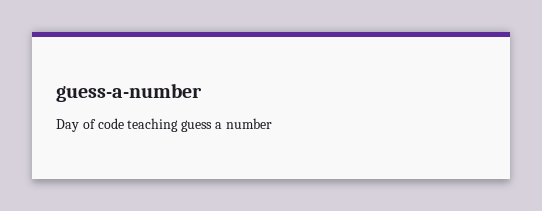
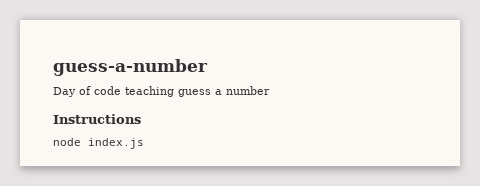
+ Instructions
+ node index.js

